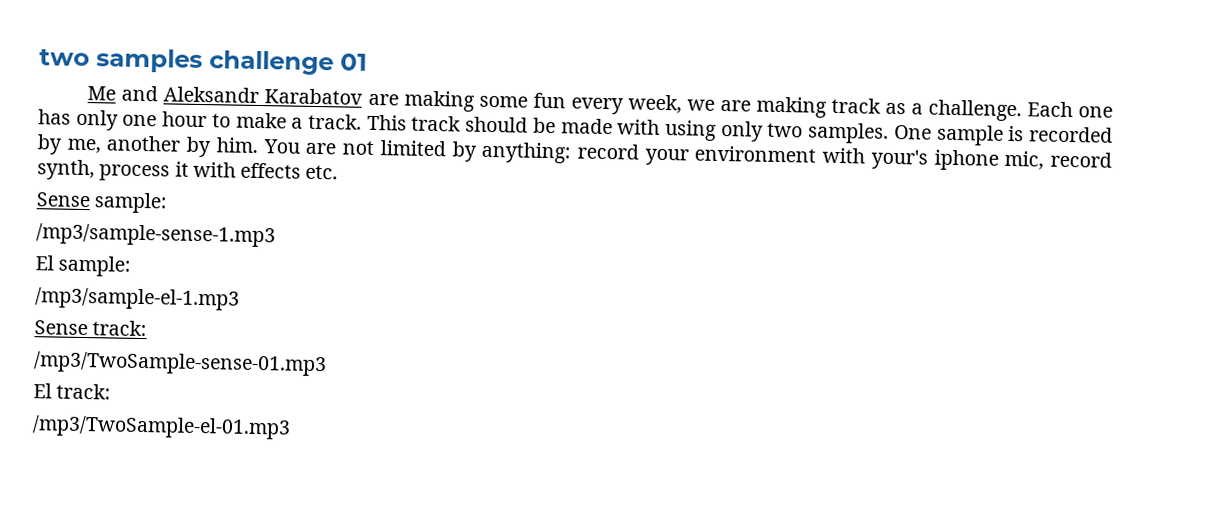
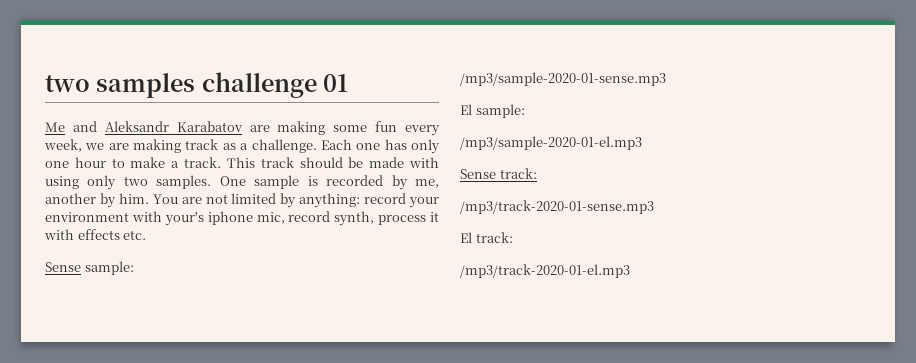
- /mp3/sample-sense-1.mp3
+ /mp3/sample-2020-01-sense.mp3
- /mp3/sample-el-1.mp3
+ /mp3/sample-2020-01-el.mp3
- /mp3/TwoSample-sense-01.mp3
+ /mp3/track-2020-01-sense.mp3
- /mp3/TwoSample-el-01.mp3
+ /mp3/track-2020-01-el.mp3

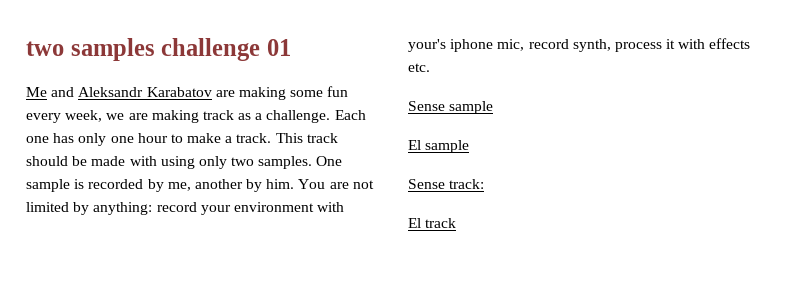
- Sense sample:
- /mp3/sample-2020-01-sense.mp3
- El sample:
- /mp3/sample-2020-01-el.mp3
+ Sense sample
+ El sample
- /mp3/track-2020-01-sense.mp3
- El track:
- /mp3/track-2020-01-el.mp3
+ El track

